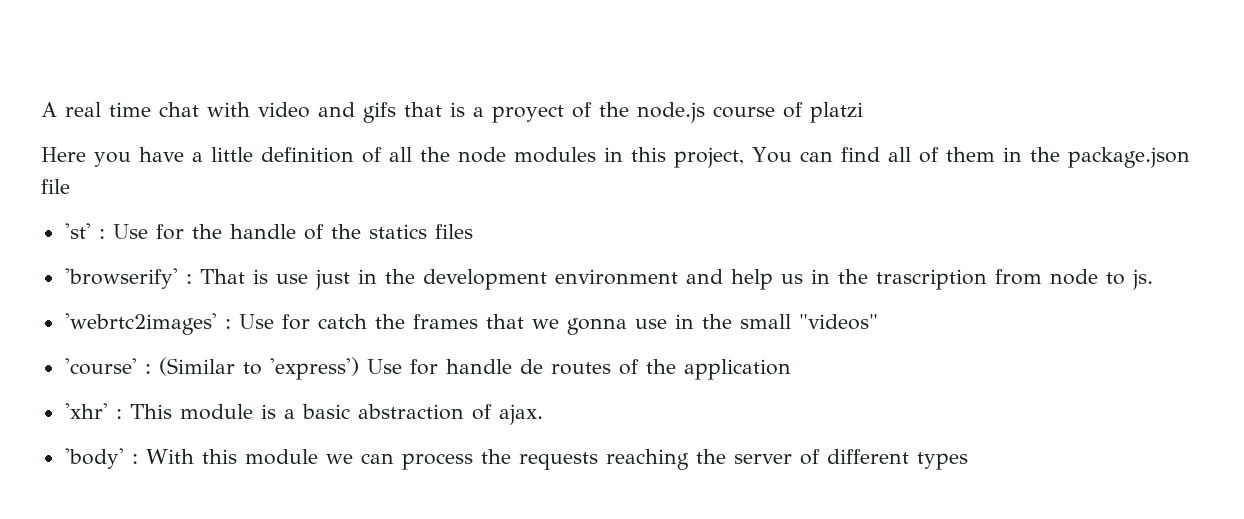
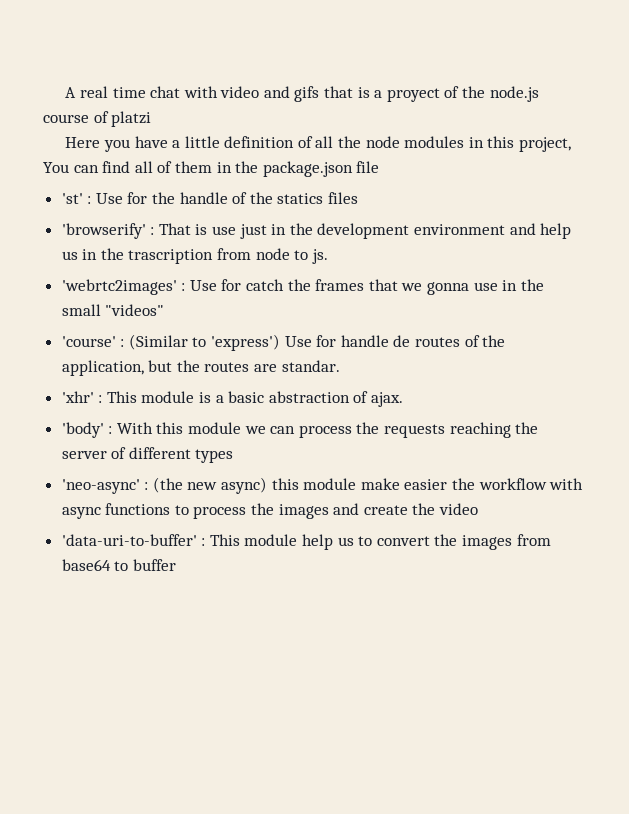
- 'course' : (Similar to 'express') Use for handle de routes of the application
+ 'course' : (Similar to 'express') Use for handle de routes of the application, but the routes are standar.
+ 'neo-async' : (the new async) this module make easier the workflow with async functions to process the images and create the video
+ 'data-uri-to-buffer' : This module help us to convert the images from base64 to buffer

